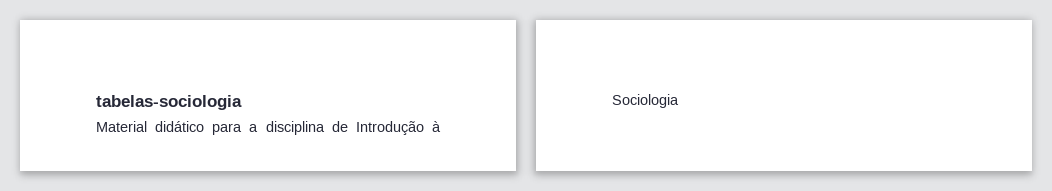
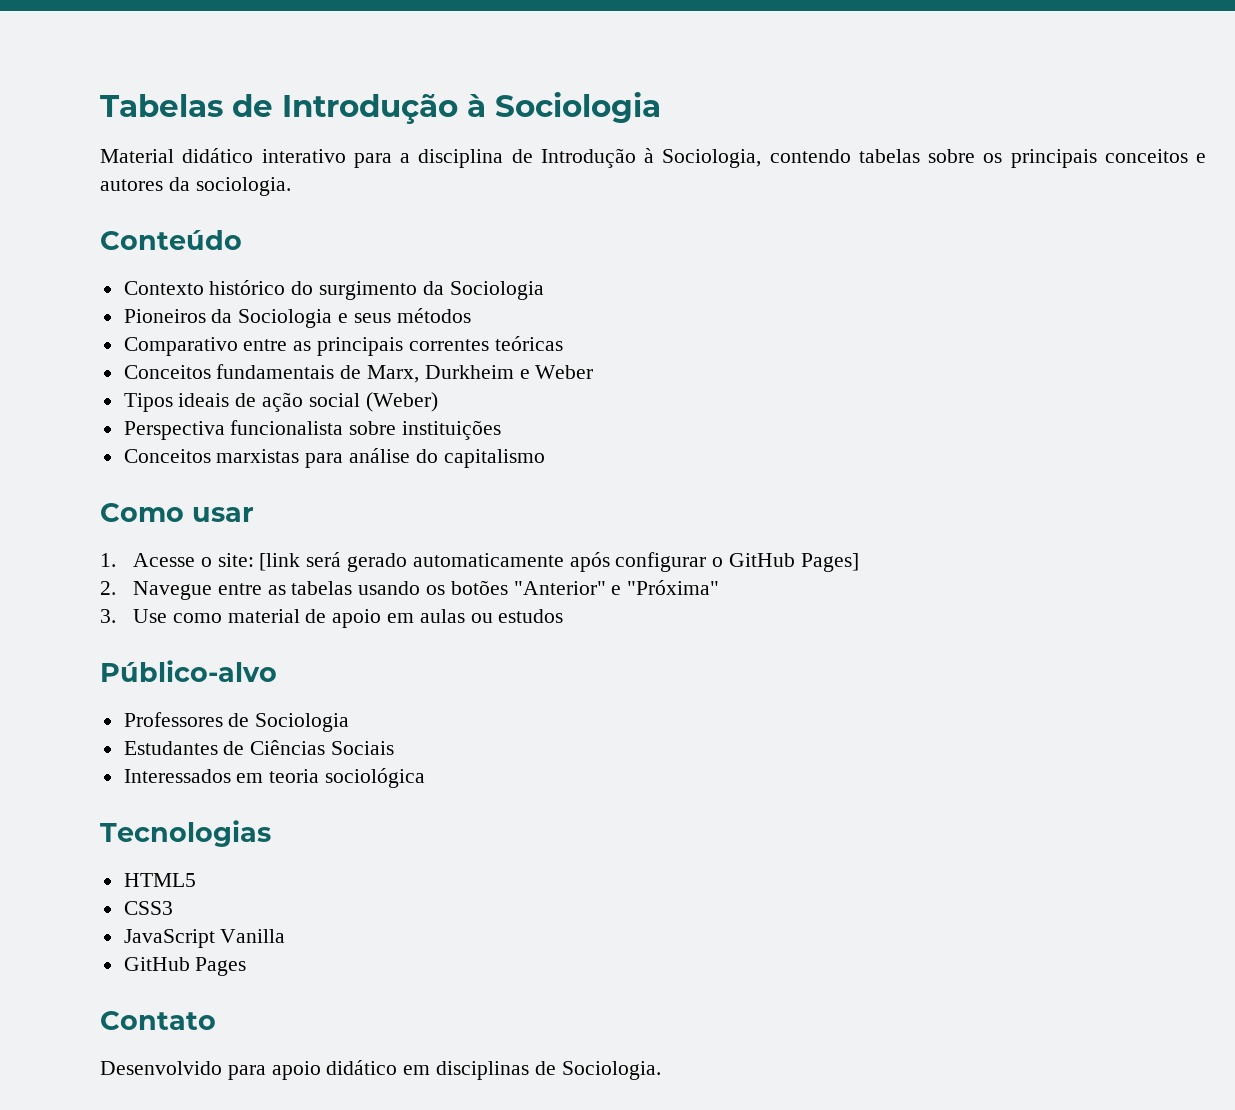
- tabelas-sociologia
+ Tabelas de Introdução à Sociologia
- Material didático para a disciplina de Introdução à Sociologia
+ Material didático interativo para a disciplina de Introdução à Sociologia, contendo tabelas sobre os principais conceitos e autores da sociologia.
+ Conteúdo
+ Contexto histórico do surgimento da Sociologia
+ Pioneiros da Sociologia e seus métodos
+ Comparativo entre as principais correntes teóricas
+ Conceitos fundamentais de Marx, Durkheim e Weber
+ Tipos ideais de ação social (Weber)
+ Perspectiva funcionalista sobre instituições
+ Conceitos marxistas para análise do capitalismo
+ Como usar
+ 1. Acesse o site: [link será gerado automaticamente após configurar o GitHub Pages]
+ 2. Navegue entre as tabelas usando os botões "Anterior" e "Próxima"
+ 3. Use como material de apoio em aulas ou estudos
+ Público-alvo
+ Professores de Sociologia
+ Estudantes de Ciências Sociais
+ Interessados em teoria sociológica
+ Tecnologias
+ HTML5
+ CSS3
+ JavaScript Vanilla
+ GitHub Pages
+ Contato
+ Desenvolvido para apoio didático em disciplinas de Sociologia.

